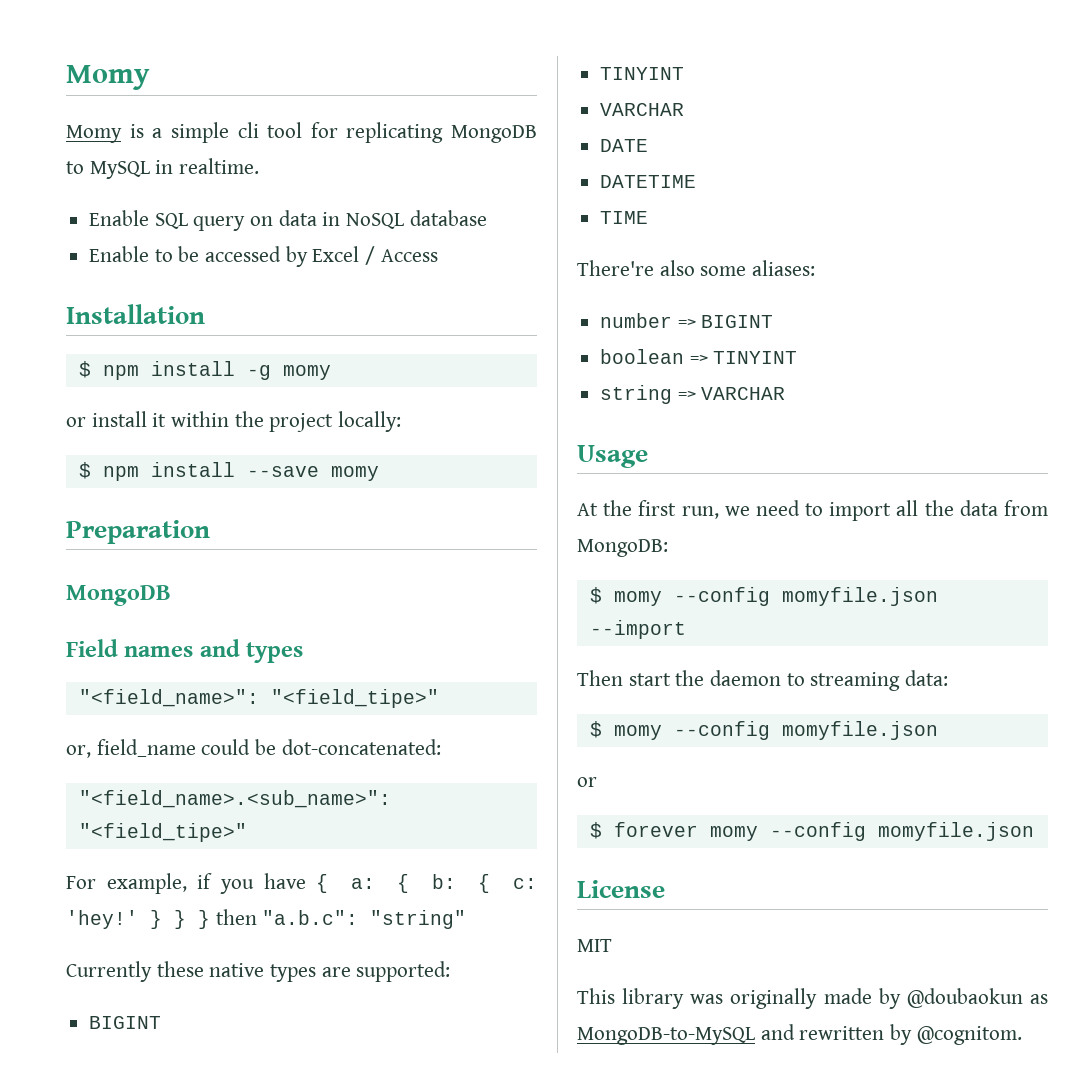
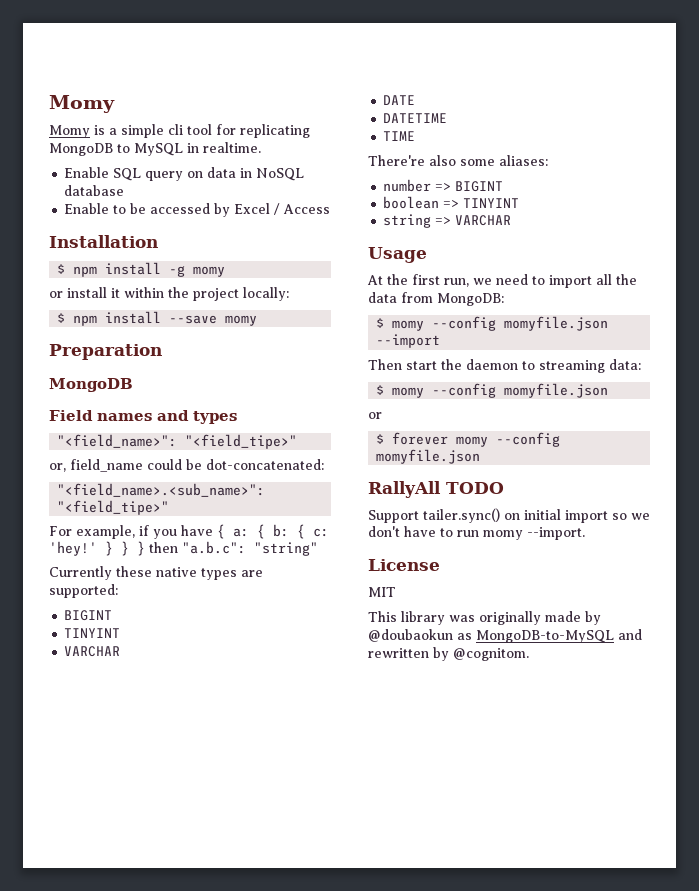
+ RallyAll TODO
+ Support tailer.sync() on initial import so we don't have to run momy --import.

